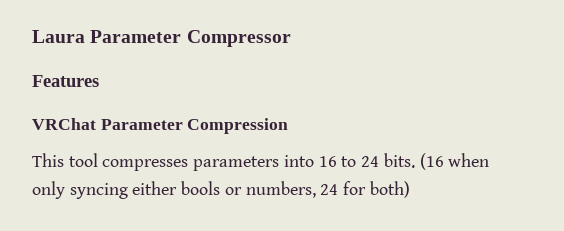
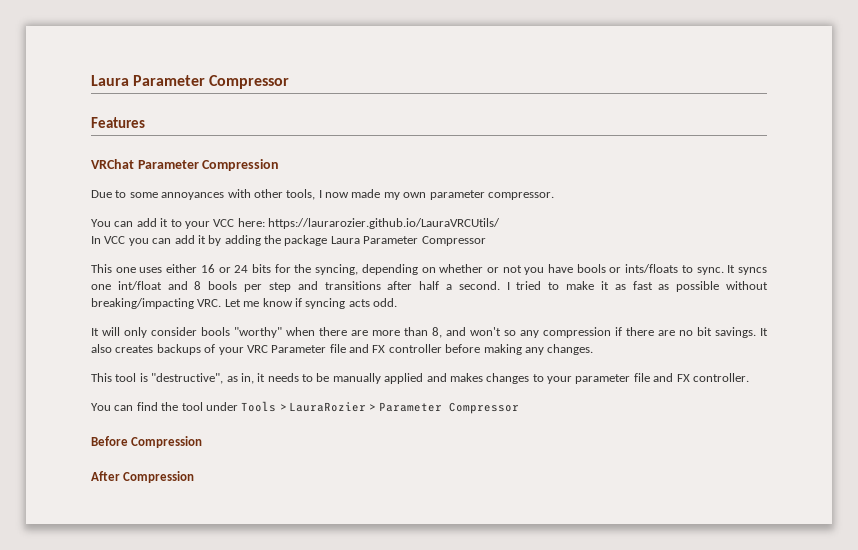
- This tool compresses parameters into 16 to 24 bits. (16 when only syncing either bools or numbers, 24 for both)
+ Due to some annoyances with other tools, I now made my own parameter compressor.
+ You can add it to your VCC here: https://laurarozier.github.io/LauraVRCUtils/
+ In VCC you can add it by adding the package Laura Parameter Compressor
+ This one uses either 16 or 24 bits for the syncing, depending on whether or not you have bools or ints/floats to sync. It syncs one int/float and 8 bools per step and transitions after half a second. I tried to make it as fast as possible without breaking/impacting VRC. Let me know if syncing acts odd.
+ It will only consider bools "worthy" when there are more than 8, and won't so any compression if there are no bit savings. It also creates backups of your VRC Parameter file and FX controller before making any changes.
+ This tool is "destructive", as in, it needs to be manually applied and makes changes to your parameter file and FX controller.
+ You can find the tool under Tools > LauraRozier > Parameter Compressor
+ Before Compression
+ After Compression

